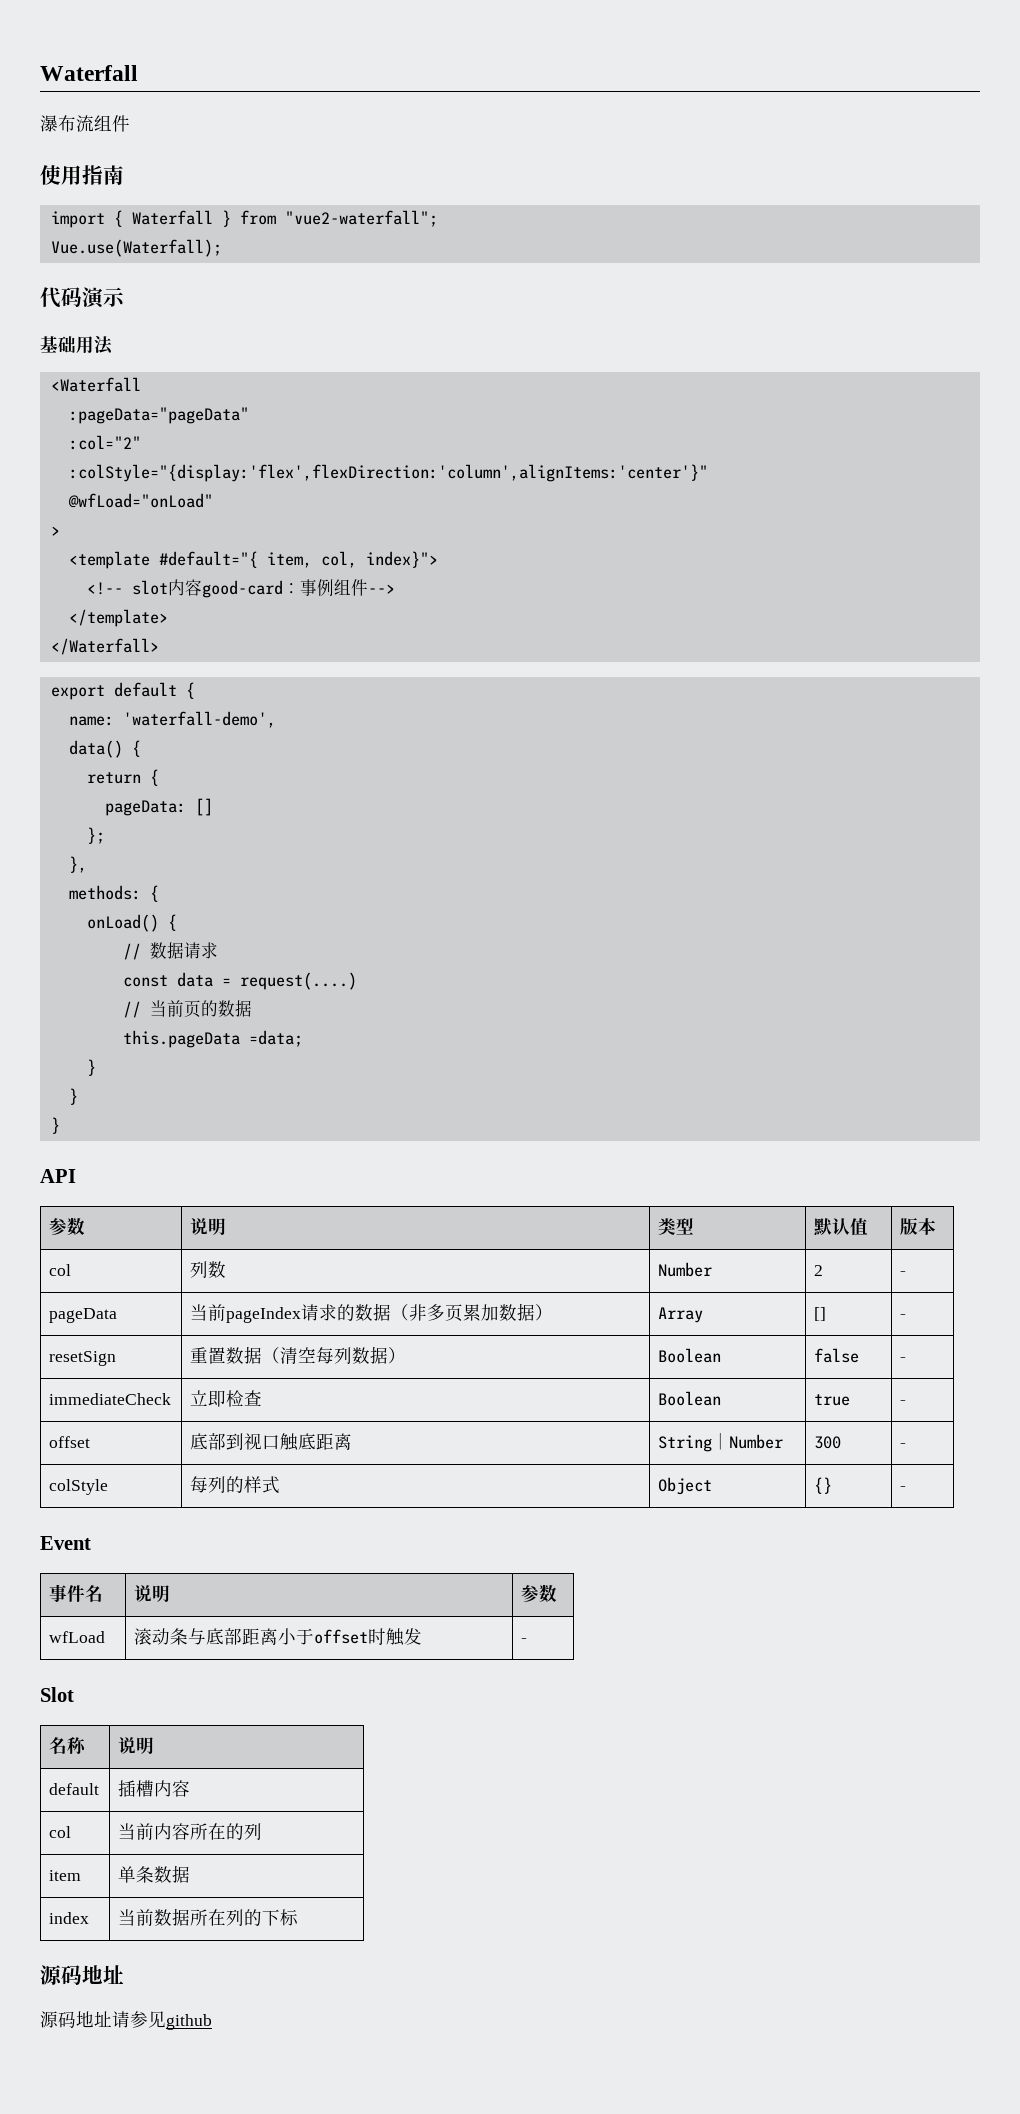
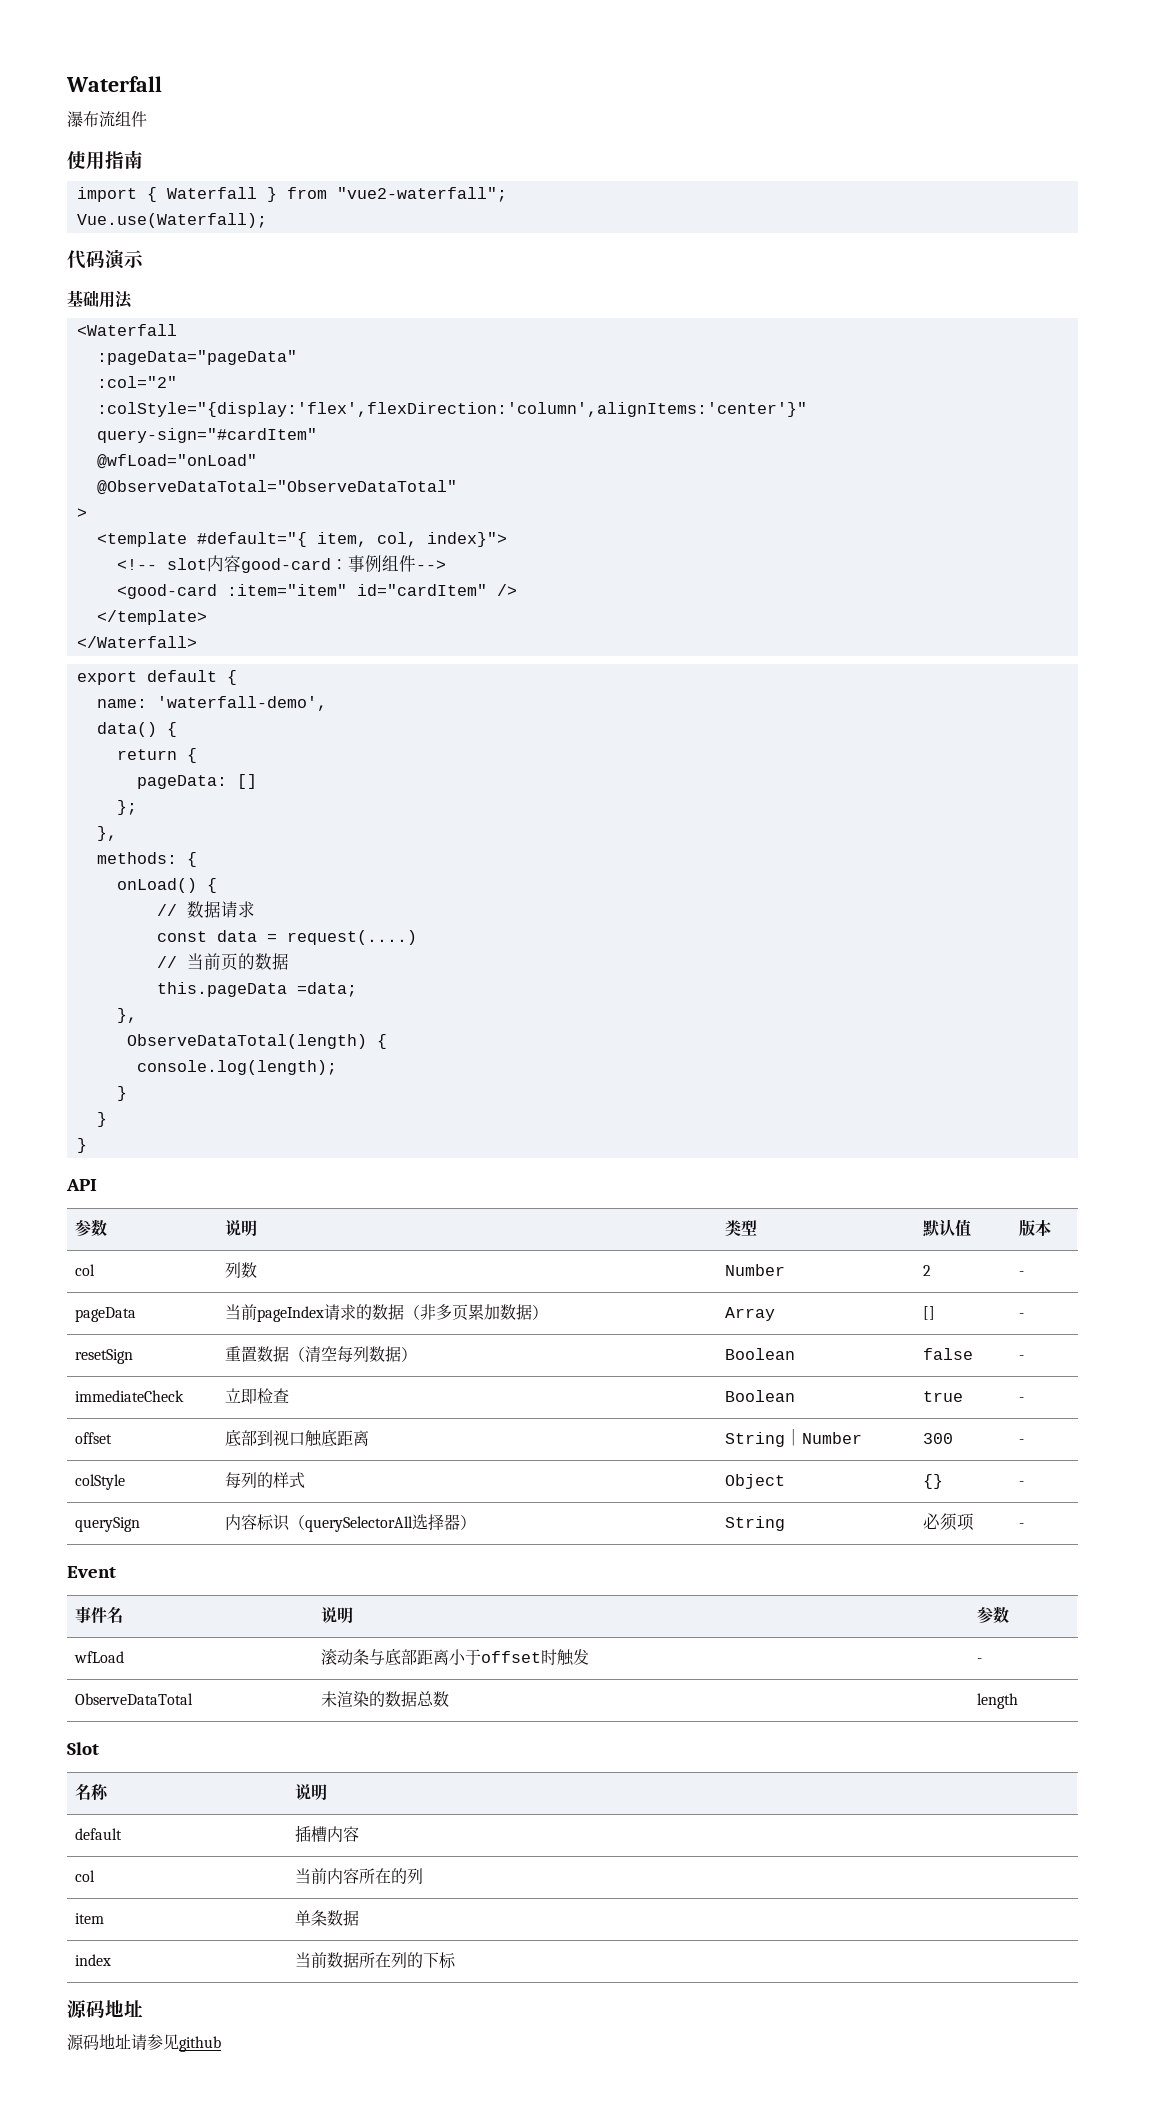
+ query-sign="#cardItem"
+ @ObserveDataTotal="ObserveDataTotal"
+ <good-card :item="item" id="cardItem" />
  this.pageData =data;
+ },
+ ObserveDataTotal(length) {
+ console.log(length);
+ querySign | 内容标识（querySelectorAll选择器） | String | 必须项 | -
+ ObserveDataTotal | 未渲染的数据总数 | length

